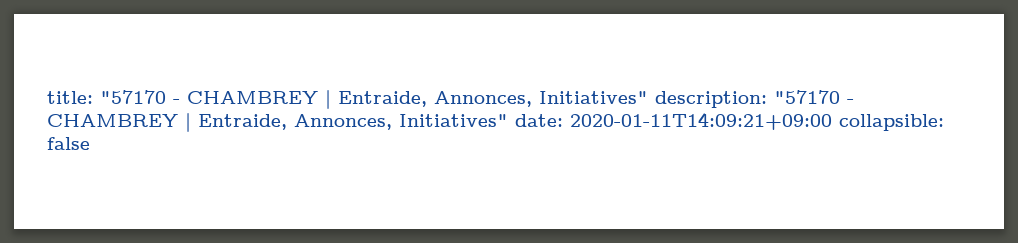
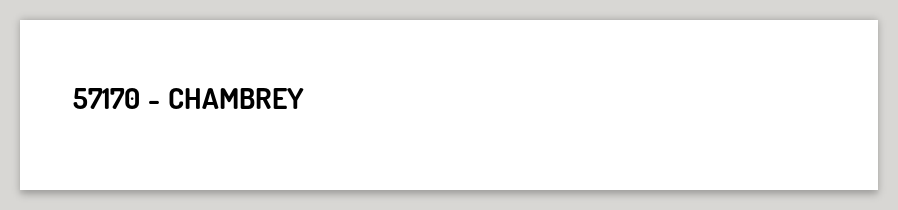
- title: "57170 - CHAMBREY | Entraide, Annonces, Initiatives" description: "57170 - CHAMBREY | Entraide, Annonces, Initiatives" date: 2020-01-11T14:09:21+09:00 collapsible: false
+ 57170 - CHAMBREY

